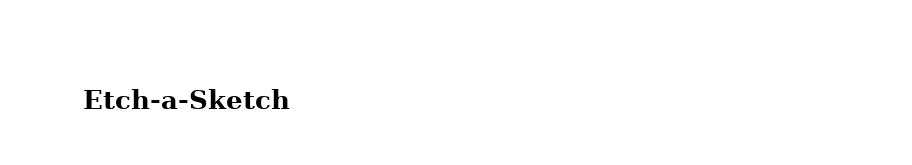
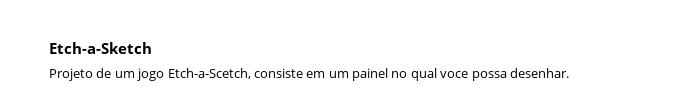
+ Projeto de um jogo Etch-a-Scetch, consiste em um painel no qual voce possa desenhar.

